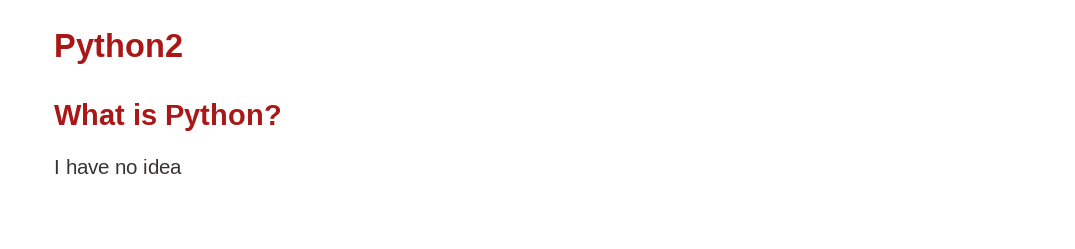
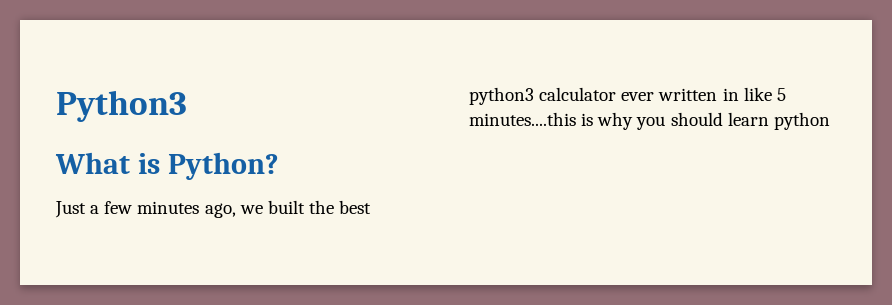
- Python2
+ Python3
- I have no idea
+ Just a few minutes ago, we built the best python3 calculator ever written in like 5 minutes....this is why you should learn python

